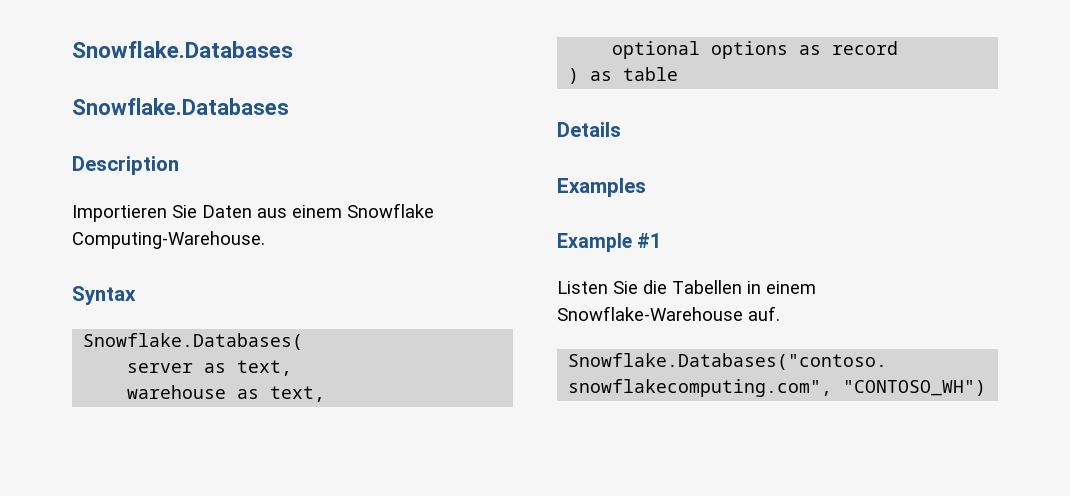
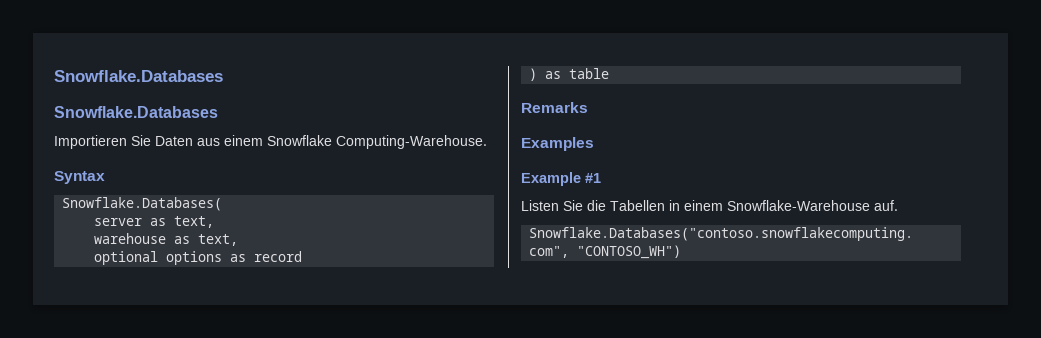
- Description
- Details
+ Remarks

